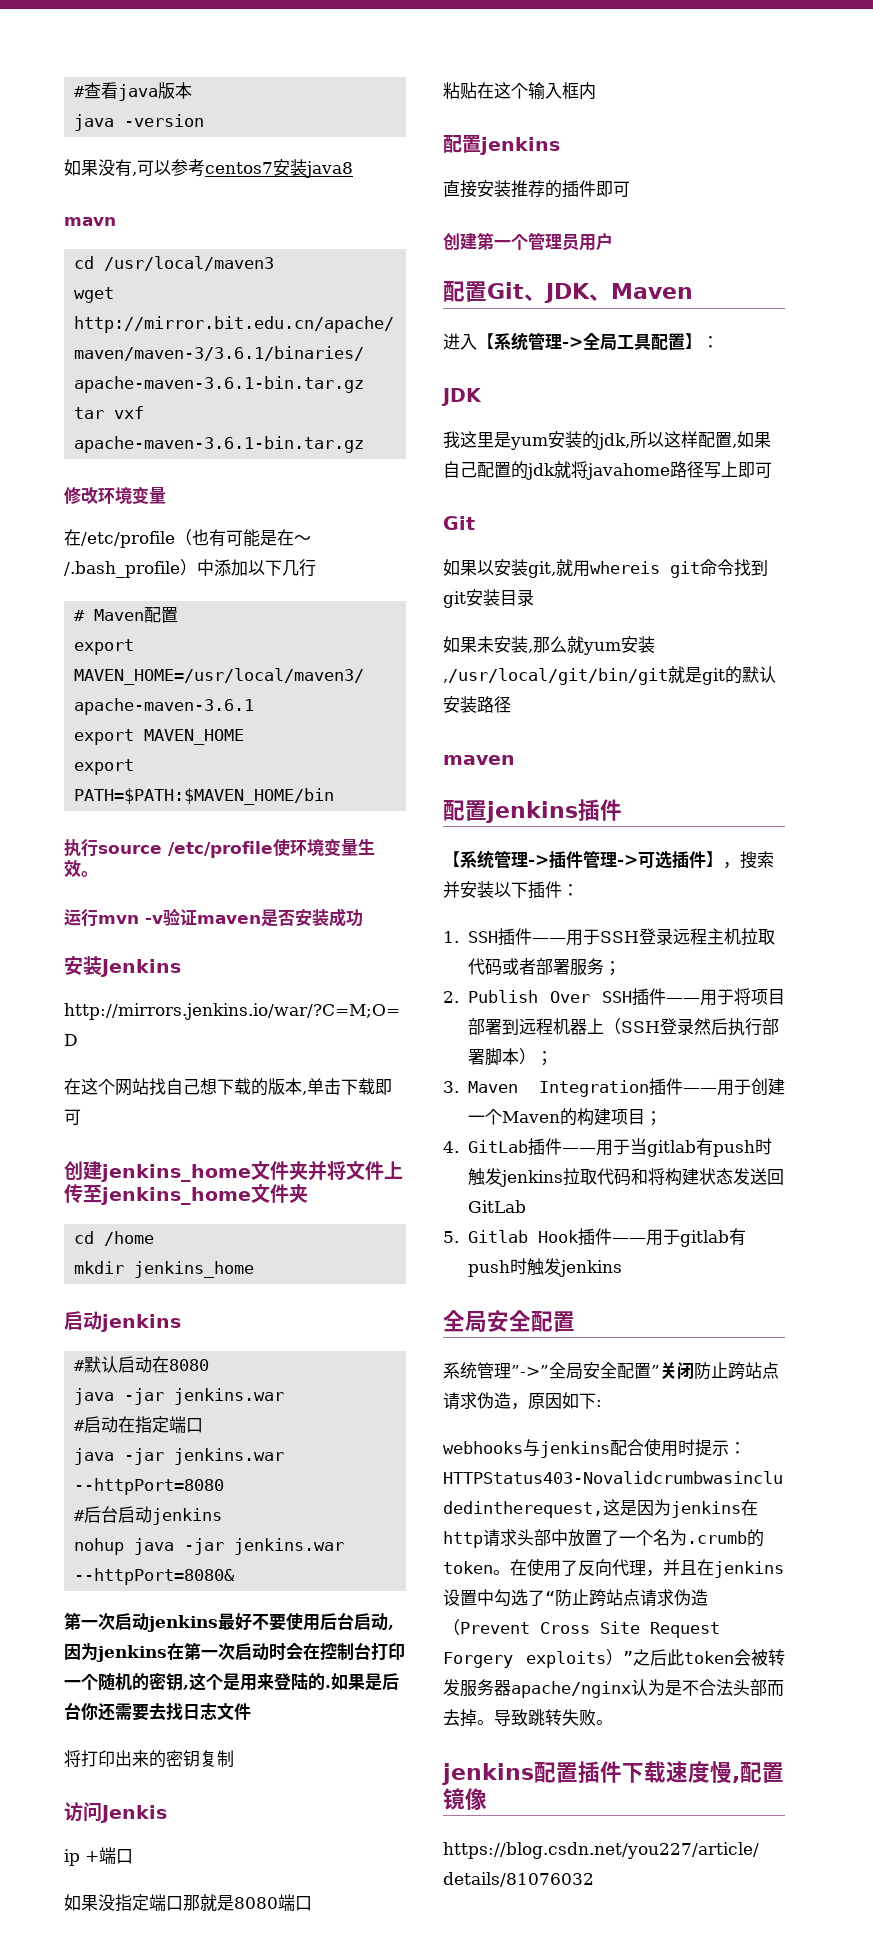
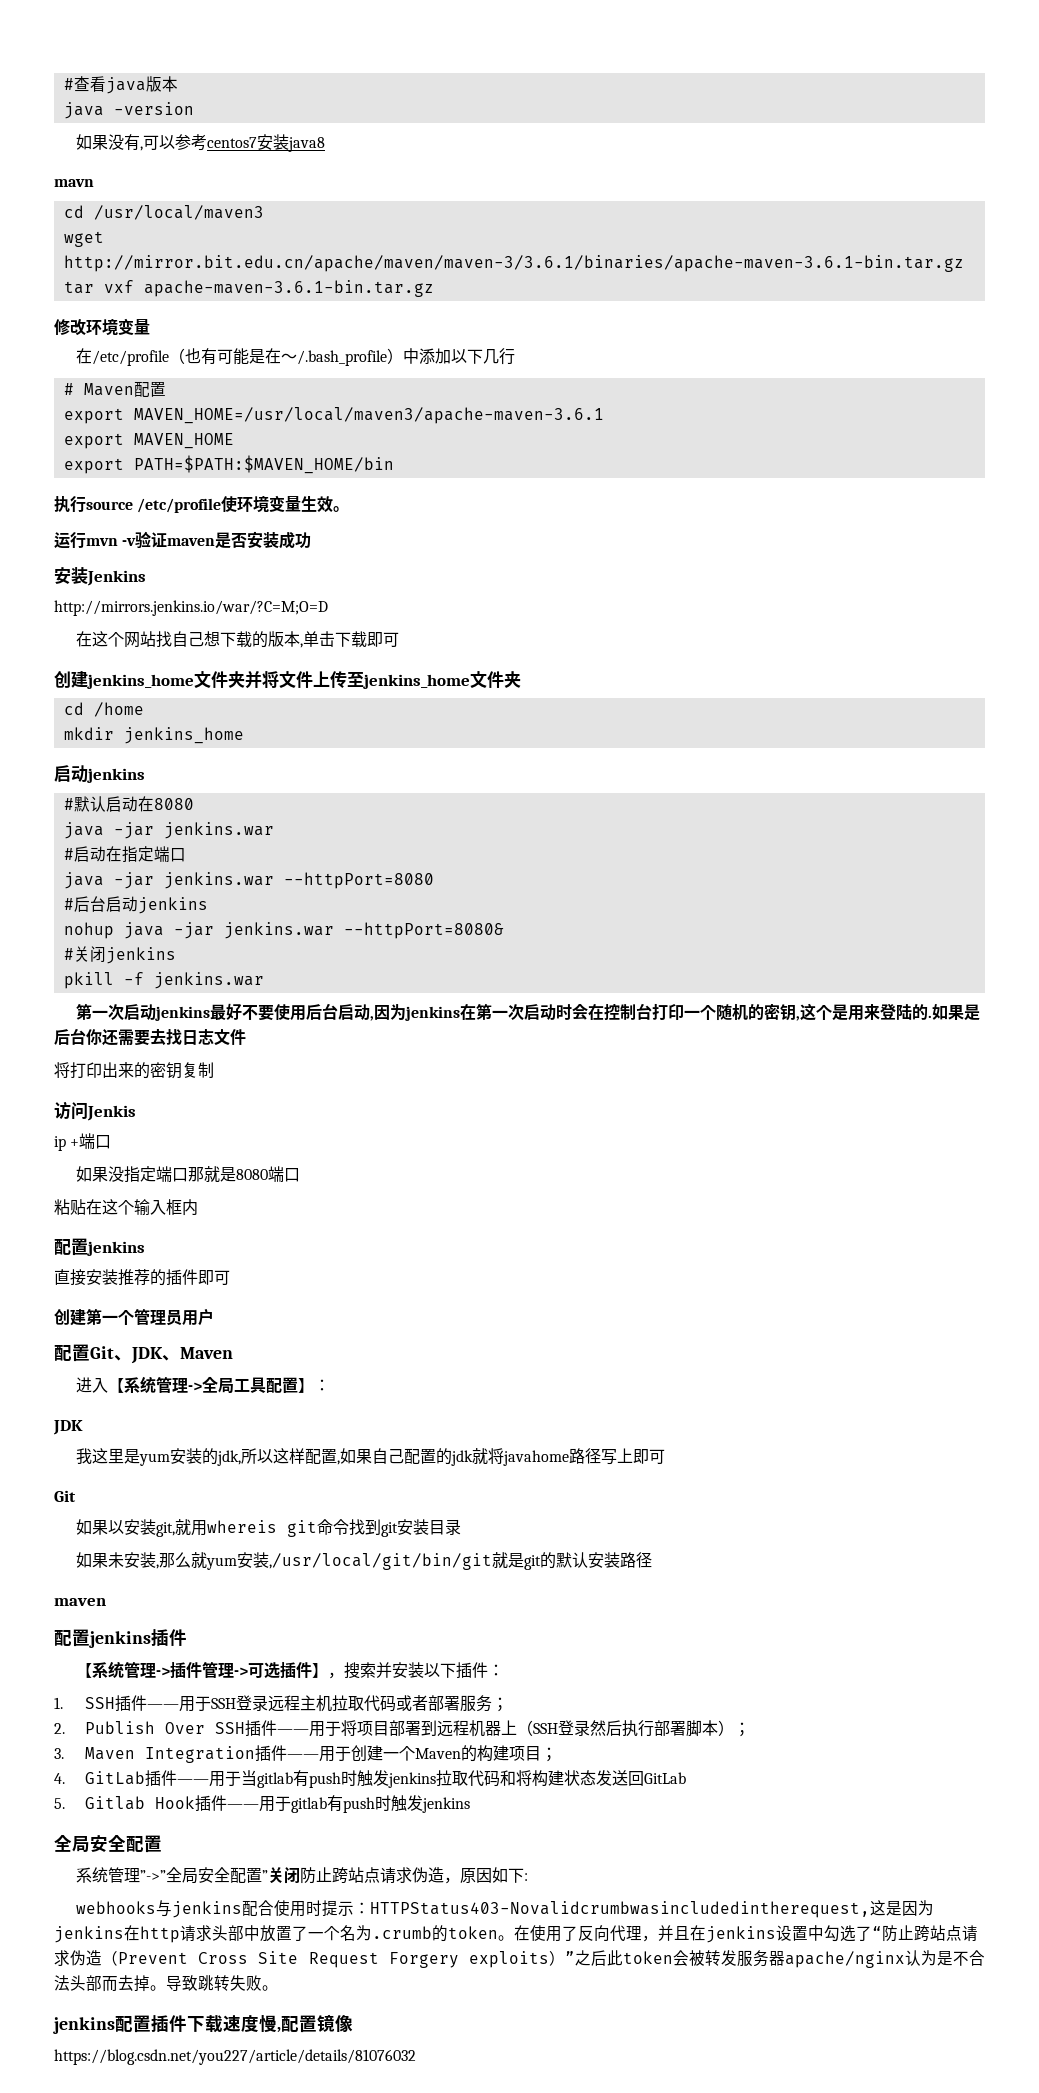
+ #关闭jenkins
+ pkill -f jenkins.war

